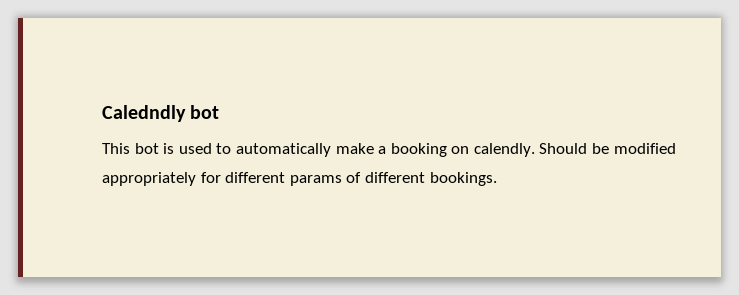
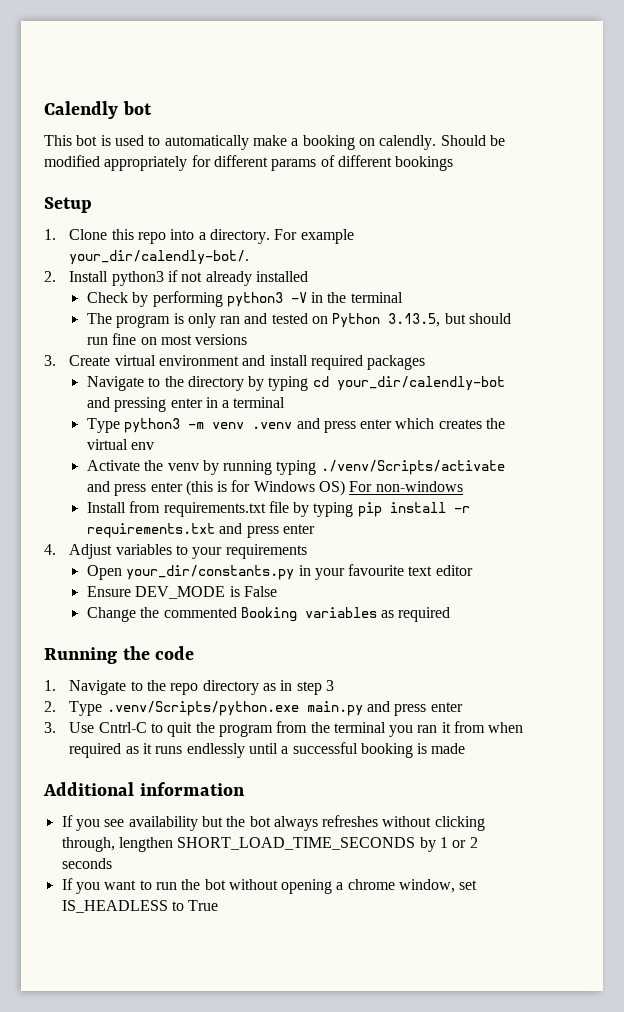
- Caledndly bot
+ Calendly bot
- Should be modified appropriately for different params of different bookings.
+ Should be modified appropriately for different params of different bookings
+ Setup
+ 1. Clone this repo into a directory. For example your_dir/calendly-bot/.
+ 2. Install python3 if not already installed
+ Check by performing python3 -V in the terminal
+ The program is only ran and tested on Python 3.13.5, but should run fine on most versions
+ 3. Create virtual environment and install required packages
+ Navigate to the directory by typing cd your_dir/calendly-bot and pressing enter in a terminal
+ Type python3 -m venv .venv and press enter which creates the virtual env
+ Activate the venv by running typing ./venv/Scripts/activate and press enter (this is for Windows OS) For non-windows
+ Install from requirements.txt file by typing pip install -r requirements.txt and press enter
+ 4. Adjust variables to your requirements
+ Open your_dir/constants.py in your favourite text editor
+ Ensure DEV_MODE is False
+ Change the commented Booking variables as required
+ Running the code
+ 1. Navigate to the repo directory as in step 3
+ 2. Type .venv/Scripts/python.exe main.py and press enter
+ 3. Use Cntrl-C to quit the program from the terminal you ran it from when required as it runs endlessly until a successful booking is made
+ Additional information
+ If you see availability but the bot always refreshes without clicking through, lengthen SHORT_LOAD_TIME_SECONDS by 1 or 2 seconds
+ If you want to run the bot without opening a chrome window, set IS_HEADLESS to True

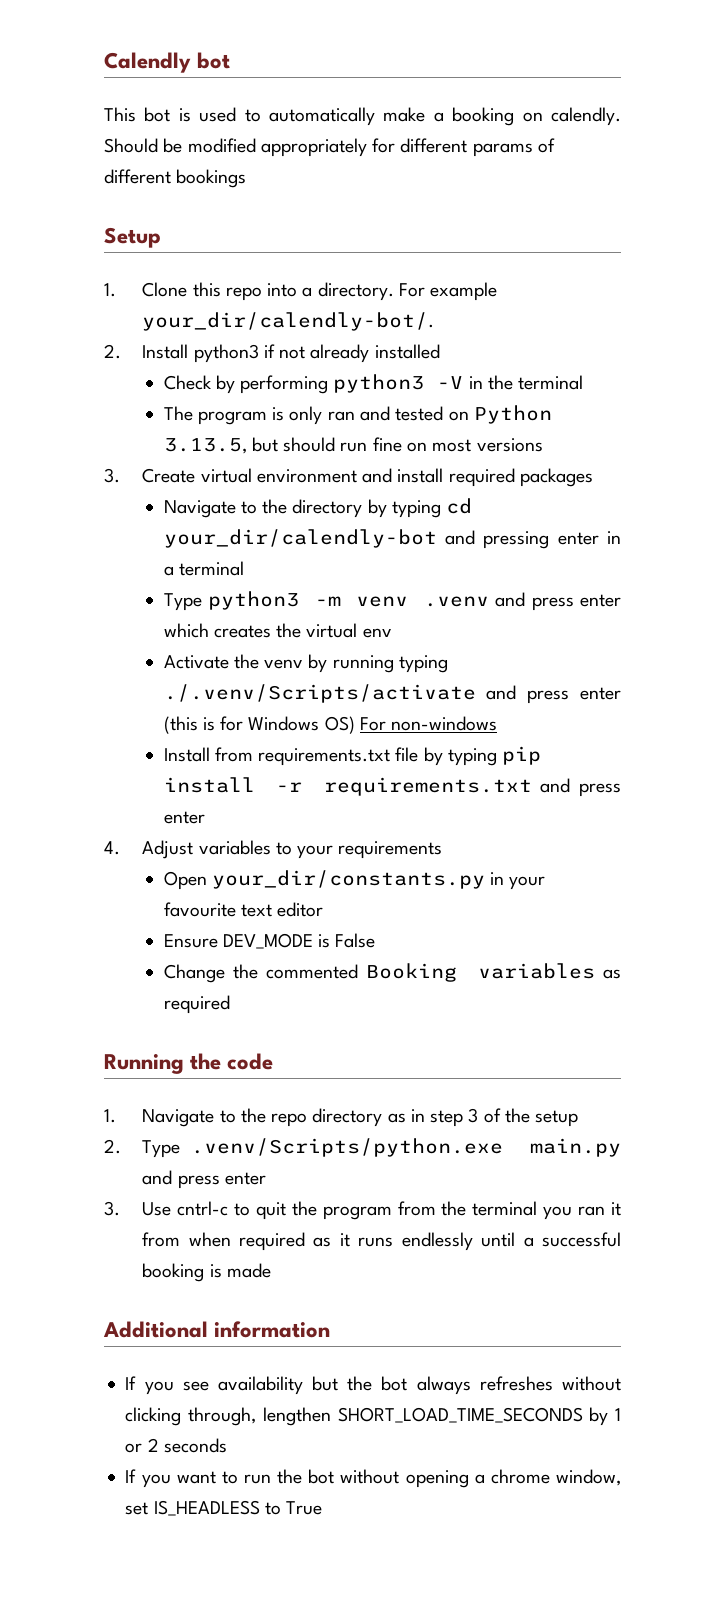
- Activate the venv by running typing ./venv/Scripts/activate and press enter (this is for Windows OS) For non-windows
+ Activate the venv by running typing ./.venv/Scripts/activate and press enter (this is for Windows OS) For non-windows
- 1. Navigate to the repo directory as in step 3
+ 1. Navigate to the repo directory as in step 3 of the setup
- 3. Use Cntrl-C to quit the program from the terminal you ran it from when required as it runs endlessly until a successful booking is made
+ 3. Use cntrl-c to quit the program from the terminal you ran it from when required as it runs endlessly until a successful booking is made

